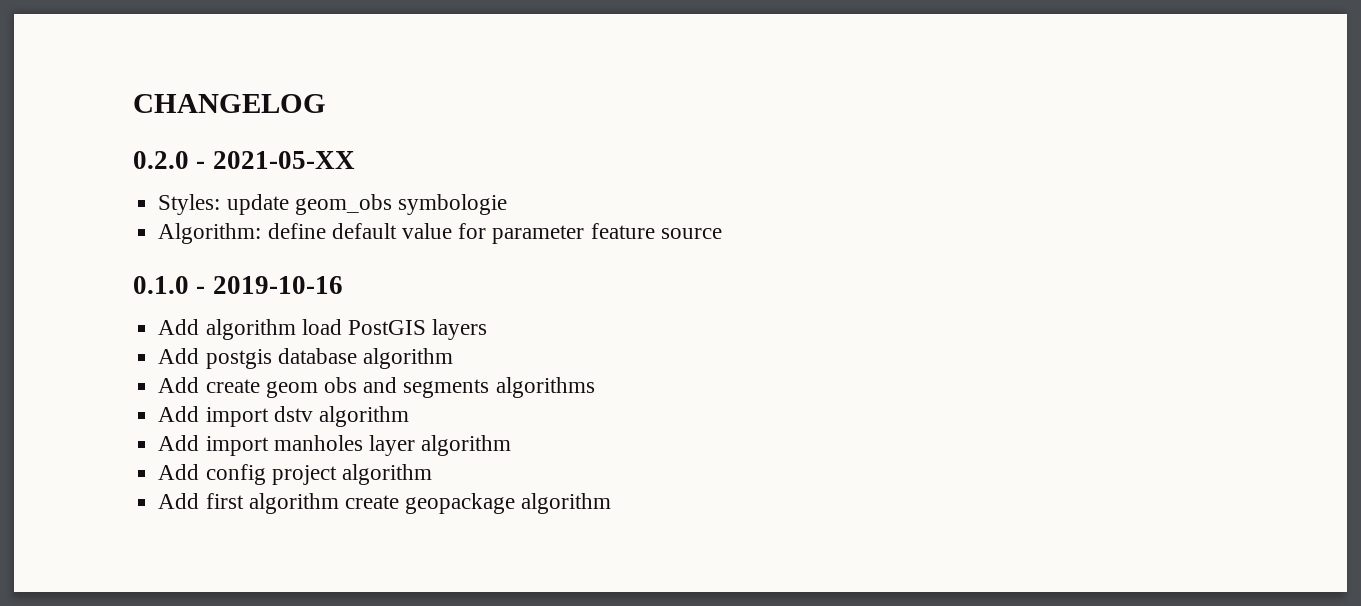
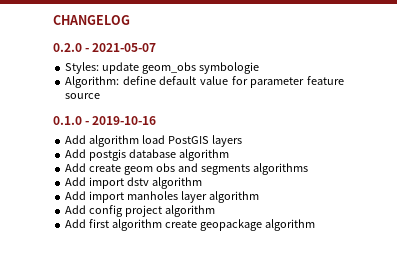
- 0.2.0 - 2021-05-XX
+ 0.2.0 - 2021-05-07

